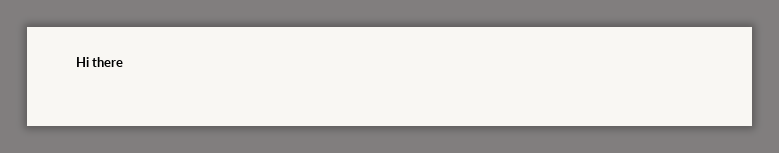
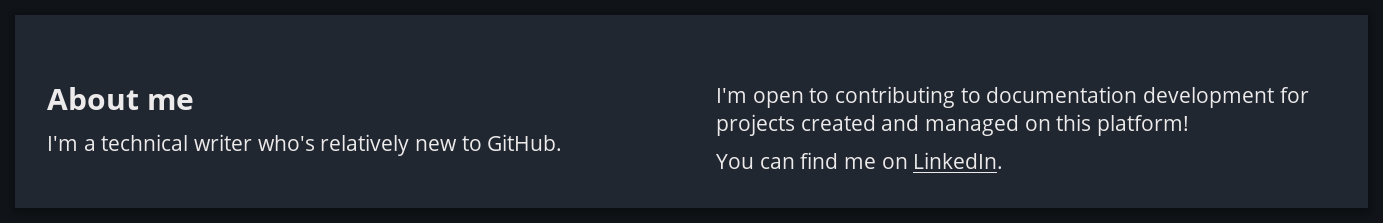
- Hi there
+ About me
+ I'm a technical writer who's relatively new to GitHub.
+ I'm open to contributing to documentation development for projects created and managed on this platform!
+ You can find me on LinkedIn.

